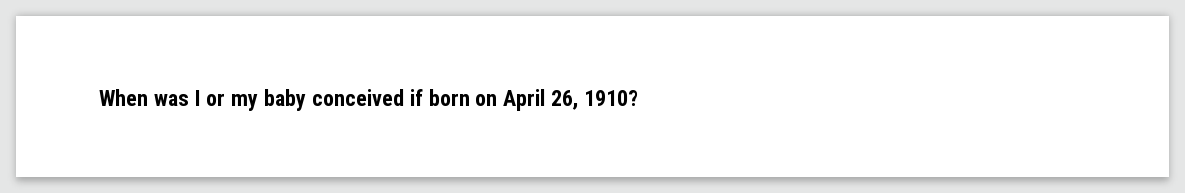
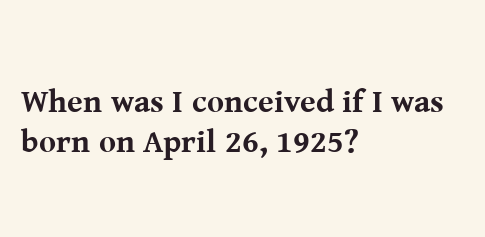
- When was I or my baby conceived if born on April 26, 1910?
+ When was I conceived if I was born on April 26, 1925?

